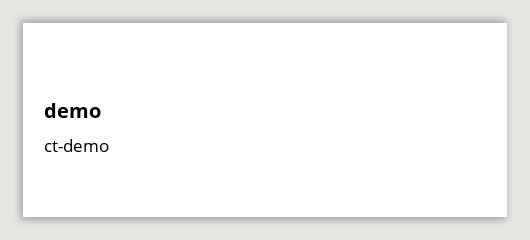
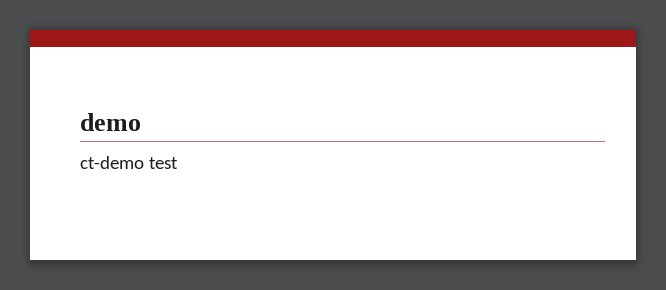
- ct-demo
+ ct-demo test

